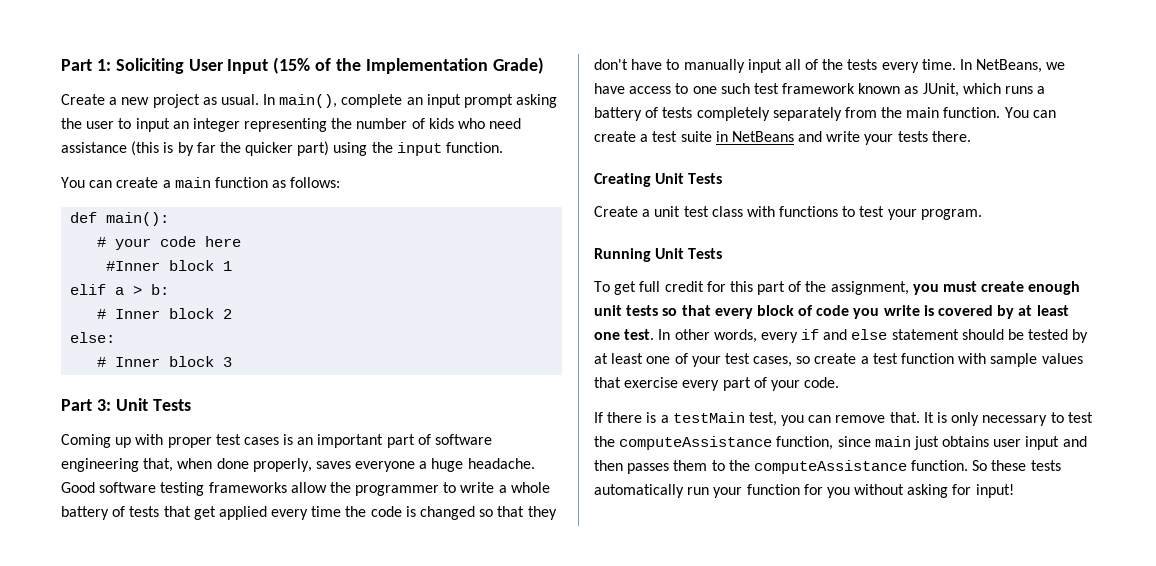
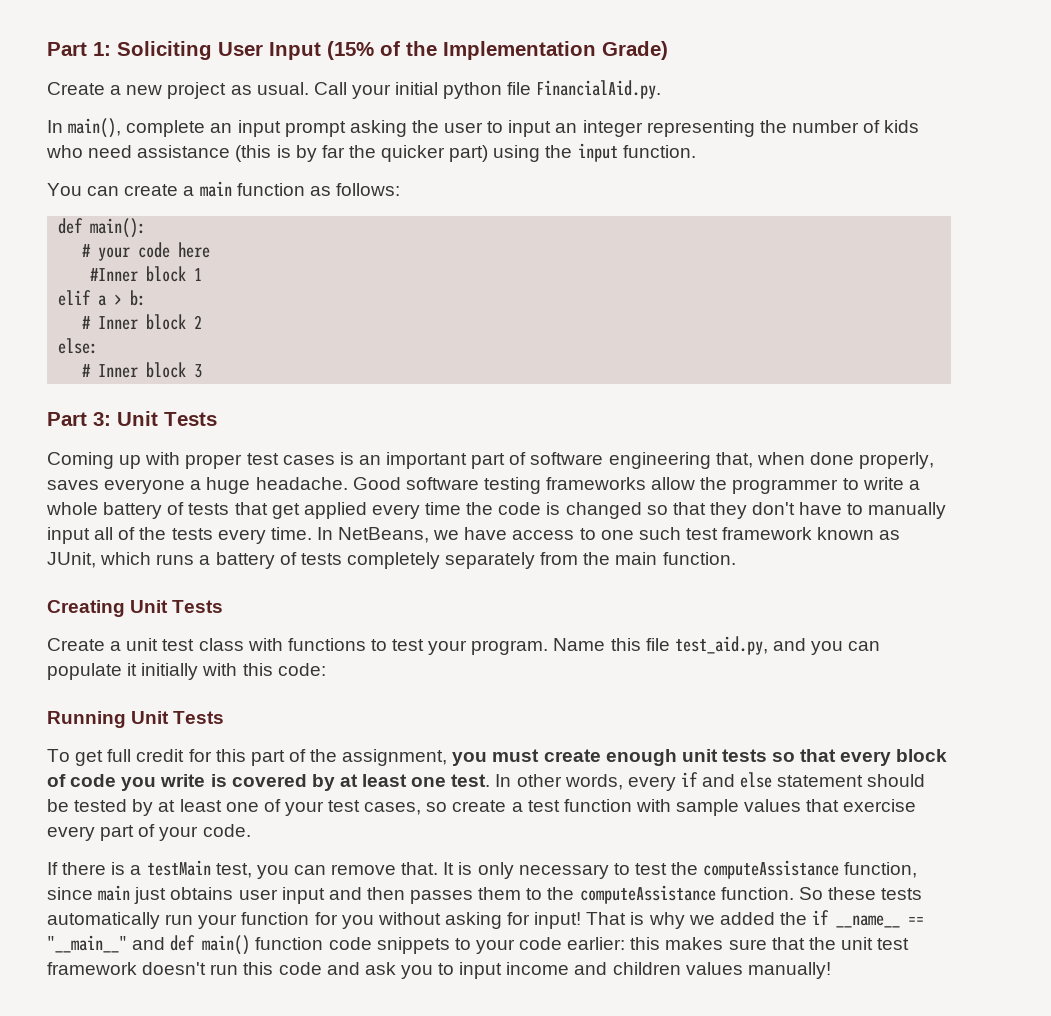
- Create a new project as usual. In main(), complete an input prompt asking the user to input an integer representing the number of kids who need assistance (this is by far the quicker part) using the input function.
+ Create a new project as usual. Call your initial python file FinancialAid.py.
+ In main(), complete an input prompt asking the user to input an integer representing the number of kids who need assistance (this is by far the quicker part) using the input function.
- You can create a test suite in NetBeans and write your tests there.
+ Name this file test_aid.py, and you can populate it initially with this code:
+ That is why we added the if __name__ == "__main__" and def main() function code snippets to your code earlier: this makes sure that the unit test framework doesn't run this code and ask you to input income and children values manually!

